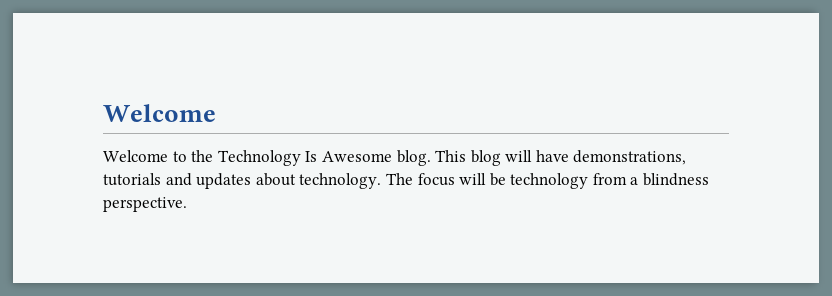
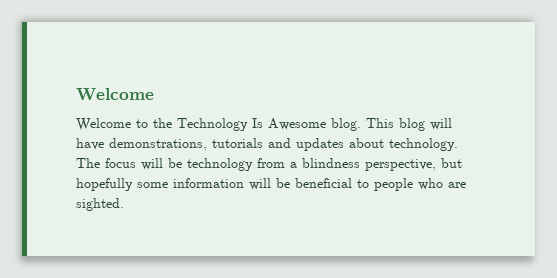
- The focus will be technology from a blindness perspective.
+ The focus will be technology from a blindness perspective, but hopefully some information will be beneficial to people who are sighted.

